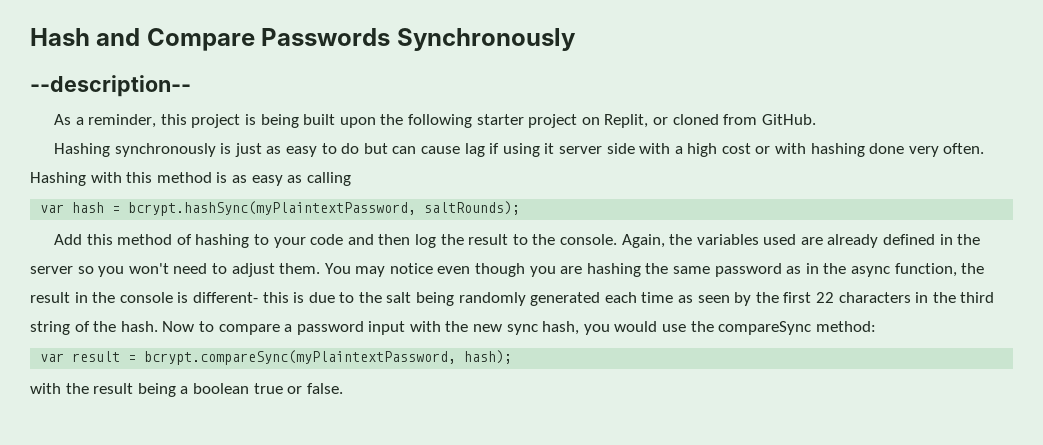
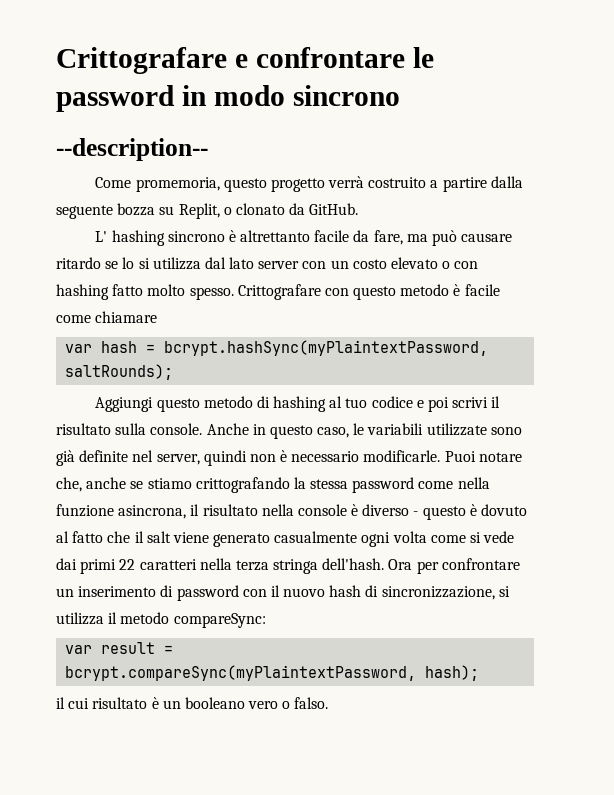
- Hash and Compare Passwords Synchronously
+ Crittografare e confrontare le password in modo sincrono
  --description--
- As a reminder, this project is being built upon the following starter project on Replit, or cloned from GitHub.
- Hashing synchronously is just as easy to do but can cause lag if using it server side with a high cost or with hashing done very often. Hashing with this method is as easy as calling
+ Come promemoria, questo progetto verrà costruito a partire dalla seguente bozza su Replit, o clonato da GitHub.
+ L' hashing sincrono è altrettanto facile da fare, ma può causare ritardo se lo si utilizza dal lato server con un costo elevato o con hashing fatto molto spesso. Crittografare con questo metodo è facile come chiamare
- Add this method of hashing to your code and then log the result to the console. Again, the variables used are already defined in the server so you won't need to adjust them. You may notice even though you are hashing the same password as in the async function, the result in the console is different- this is due to the salt being randomly generated each time as seen by the first 22 characters in the third string of the hash. Now to compare a password input with the new sync hash, you would use the compareSync method:
+ Aggiungi questo metodo di hashing al tuo codice e poi scrivi il risultato sulla console. Anche in questo caso, le variabili utilizzate sono già definite nel server, quindi non è necessario modificarle. Puoi notare che, anche se stiamo crittografando la stessa password come nella funzione asincrona, il risultato nella console è diverso - questo è dovuto al fatto che il salt viene generato casualmente ogni volta come si vede dai primi 22 caratteri nella terza stringa dell'hash. Ora per confrontare un inserimento di password con il nuovo hash di sincronizzazione, si utilizza il metodo compareSync:
- with the result being a boolean true or false.
+ il cui risultato è un booleano vero o falso.

